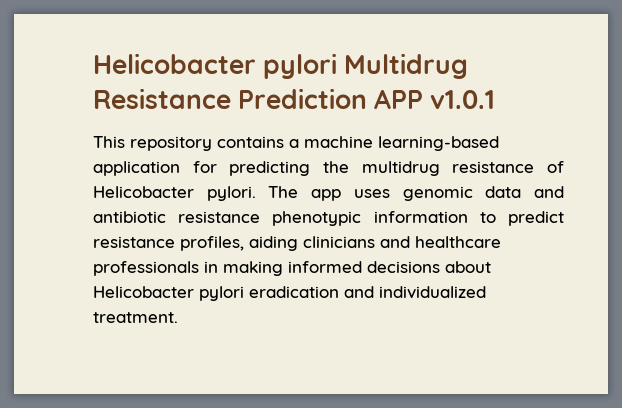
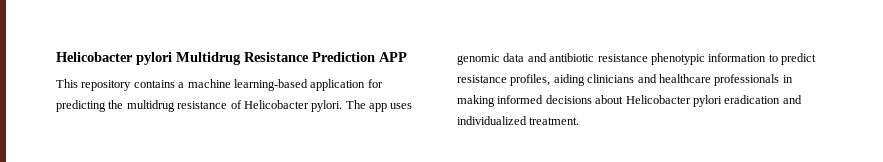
- Helicobacter pylori Multidrug Resistance Prediction APP v1.0.1
+ Helicobacter pylori Multidrug Resistance Prediction APP

